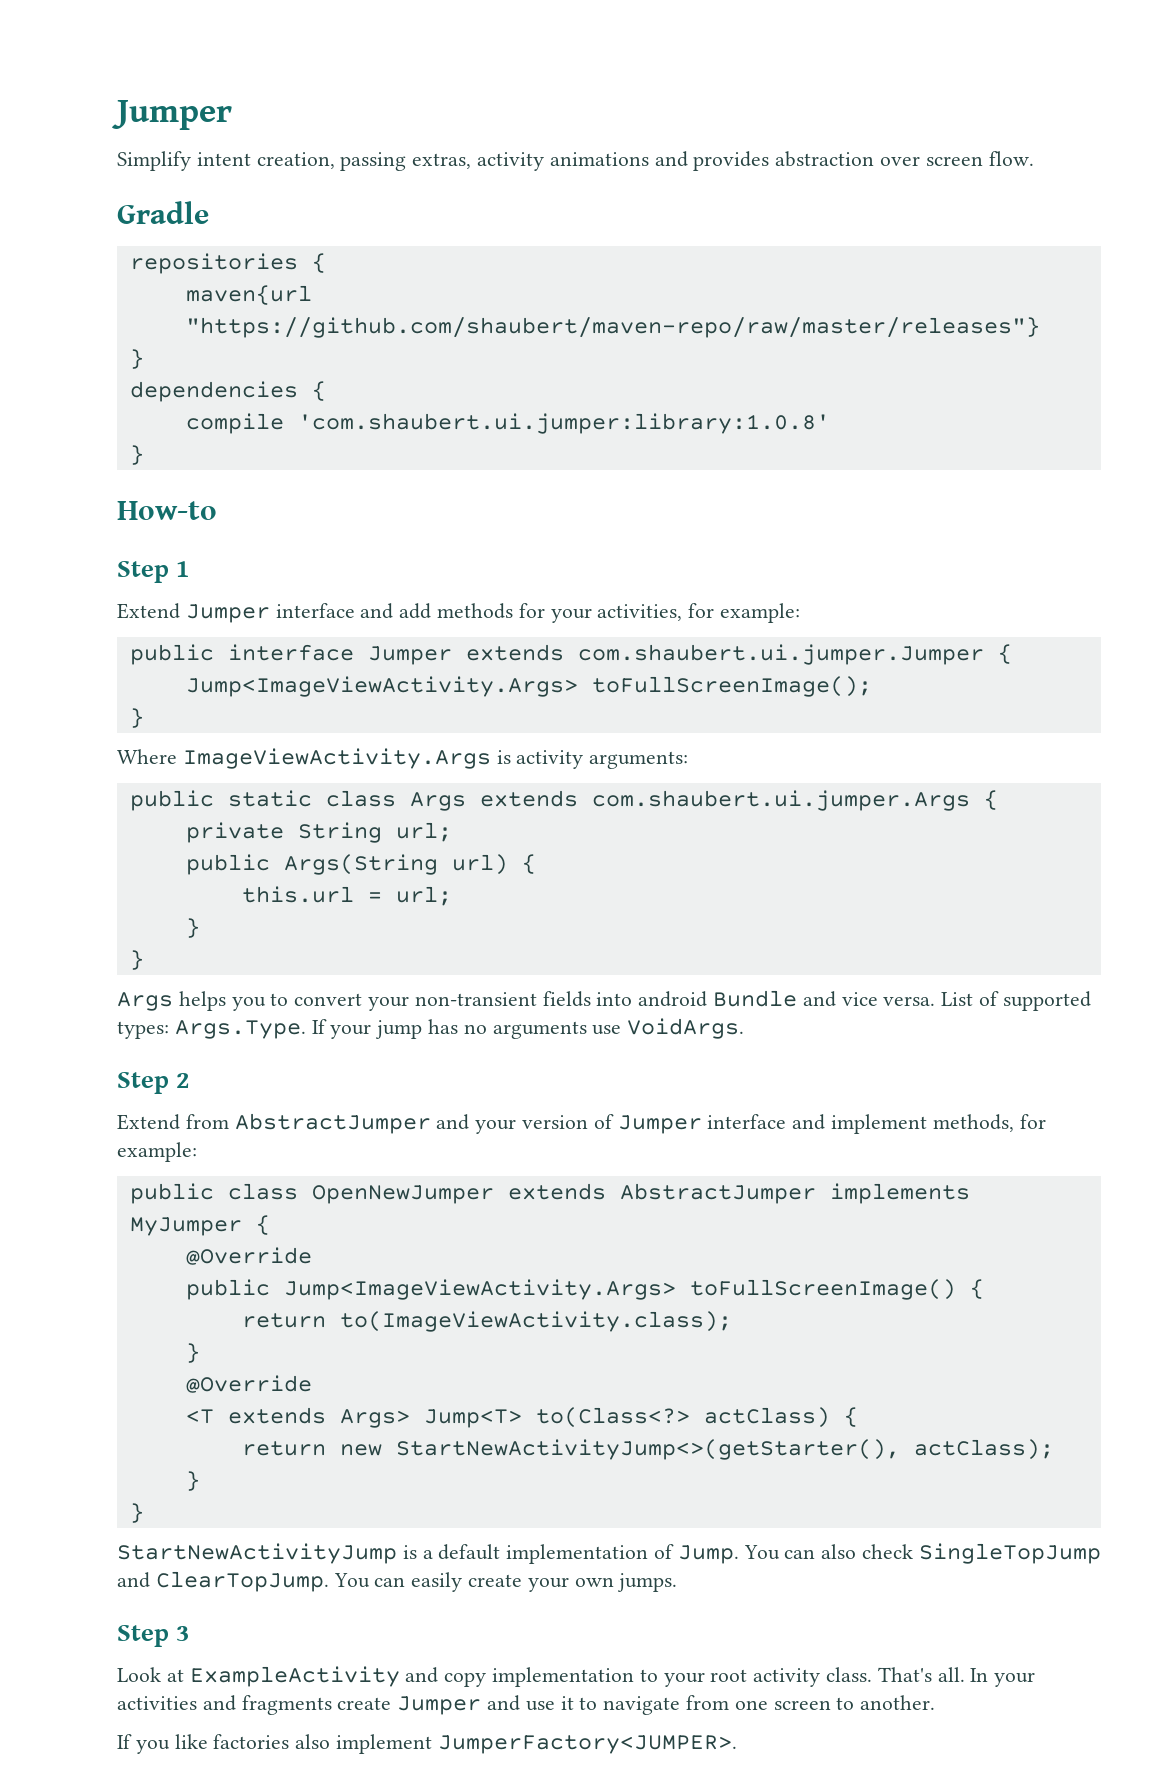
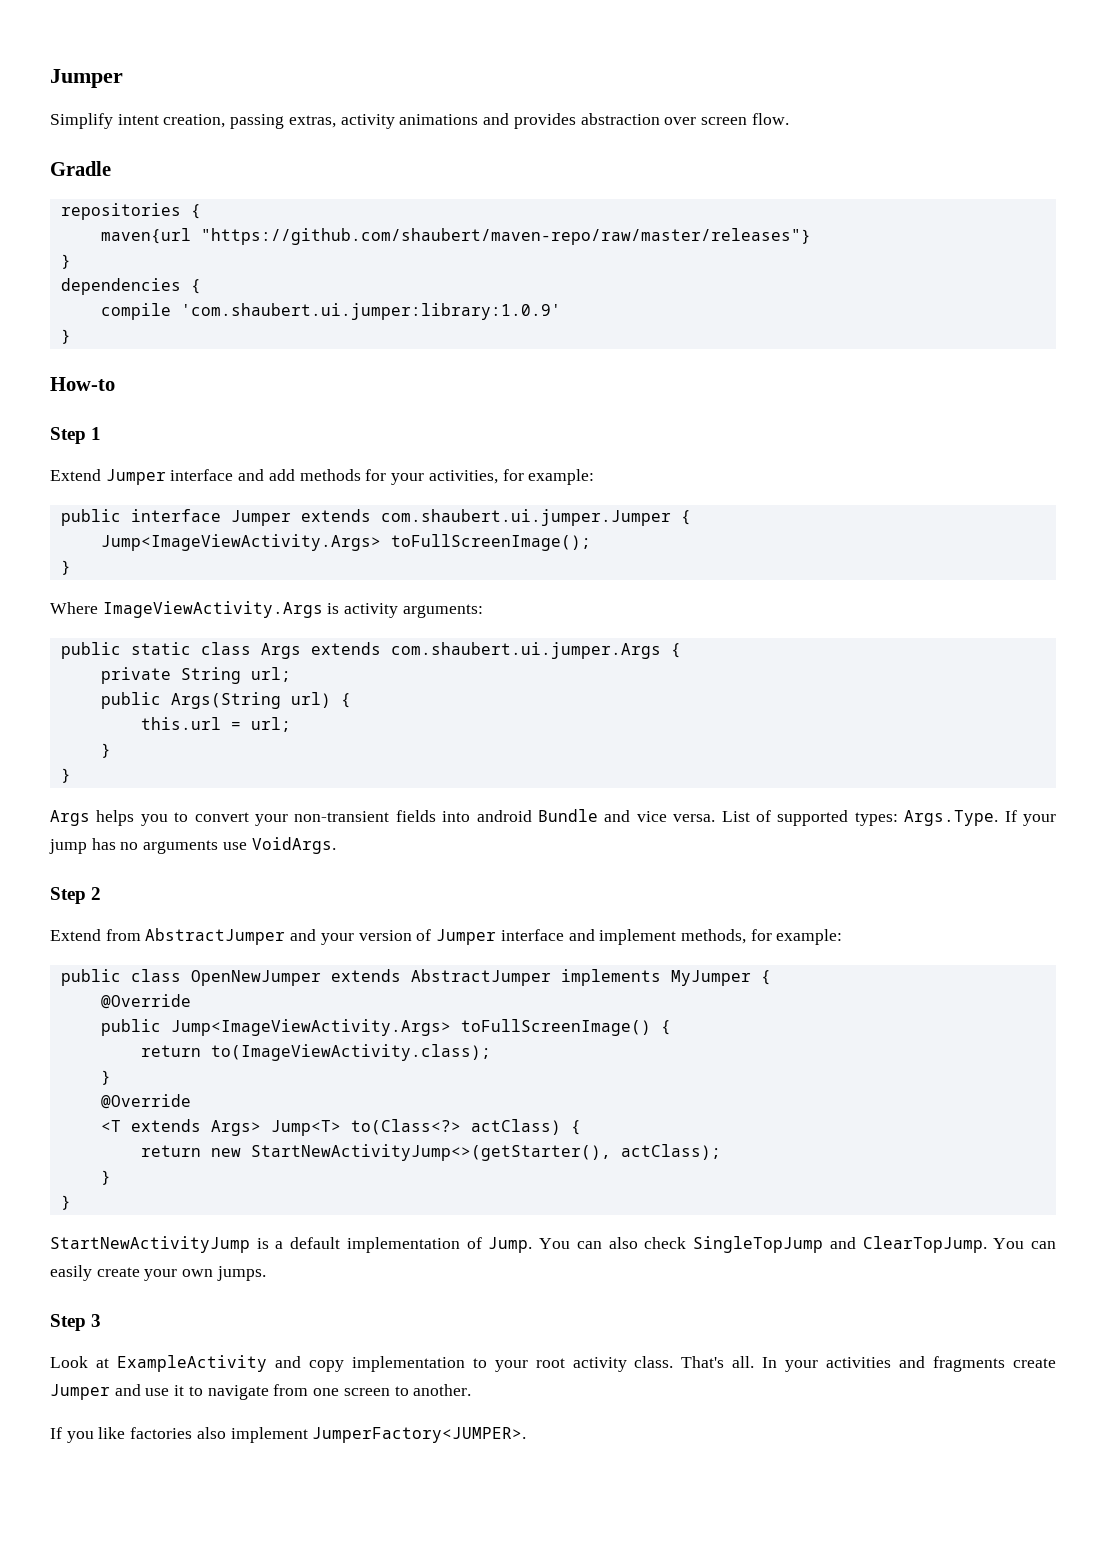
- compile 'com.shaubert.ui.jumper:library:1.0.8'
+ compile 'com.shaubert.ui.jumper:library:1.0.9'

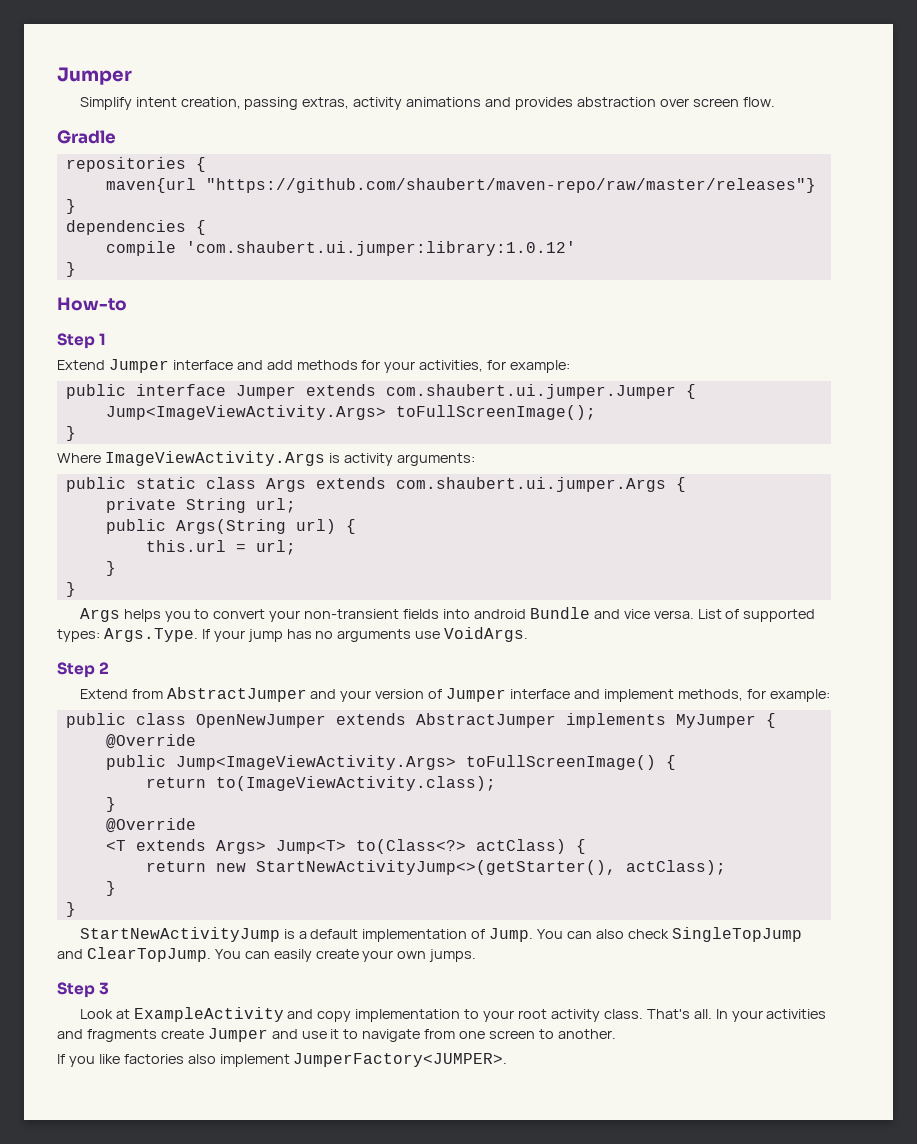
- compile 'com.shaubert.ui.jumper:library:1.0.9'
+ compile 'com.shaubert.ui.jumper:library:1.0.12'

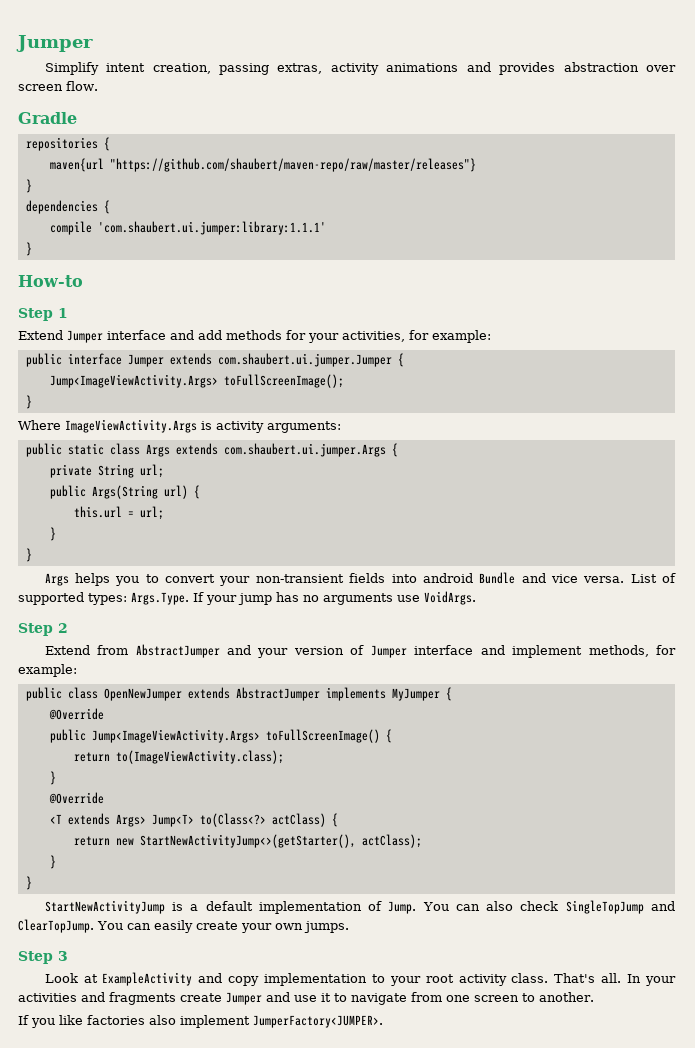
- compile 'com.shaubert.ui.jumper:library:1.0.12'
+ compile 'com.shaubert.ui.jumper:library:1.1.1'

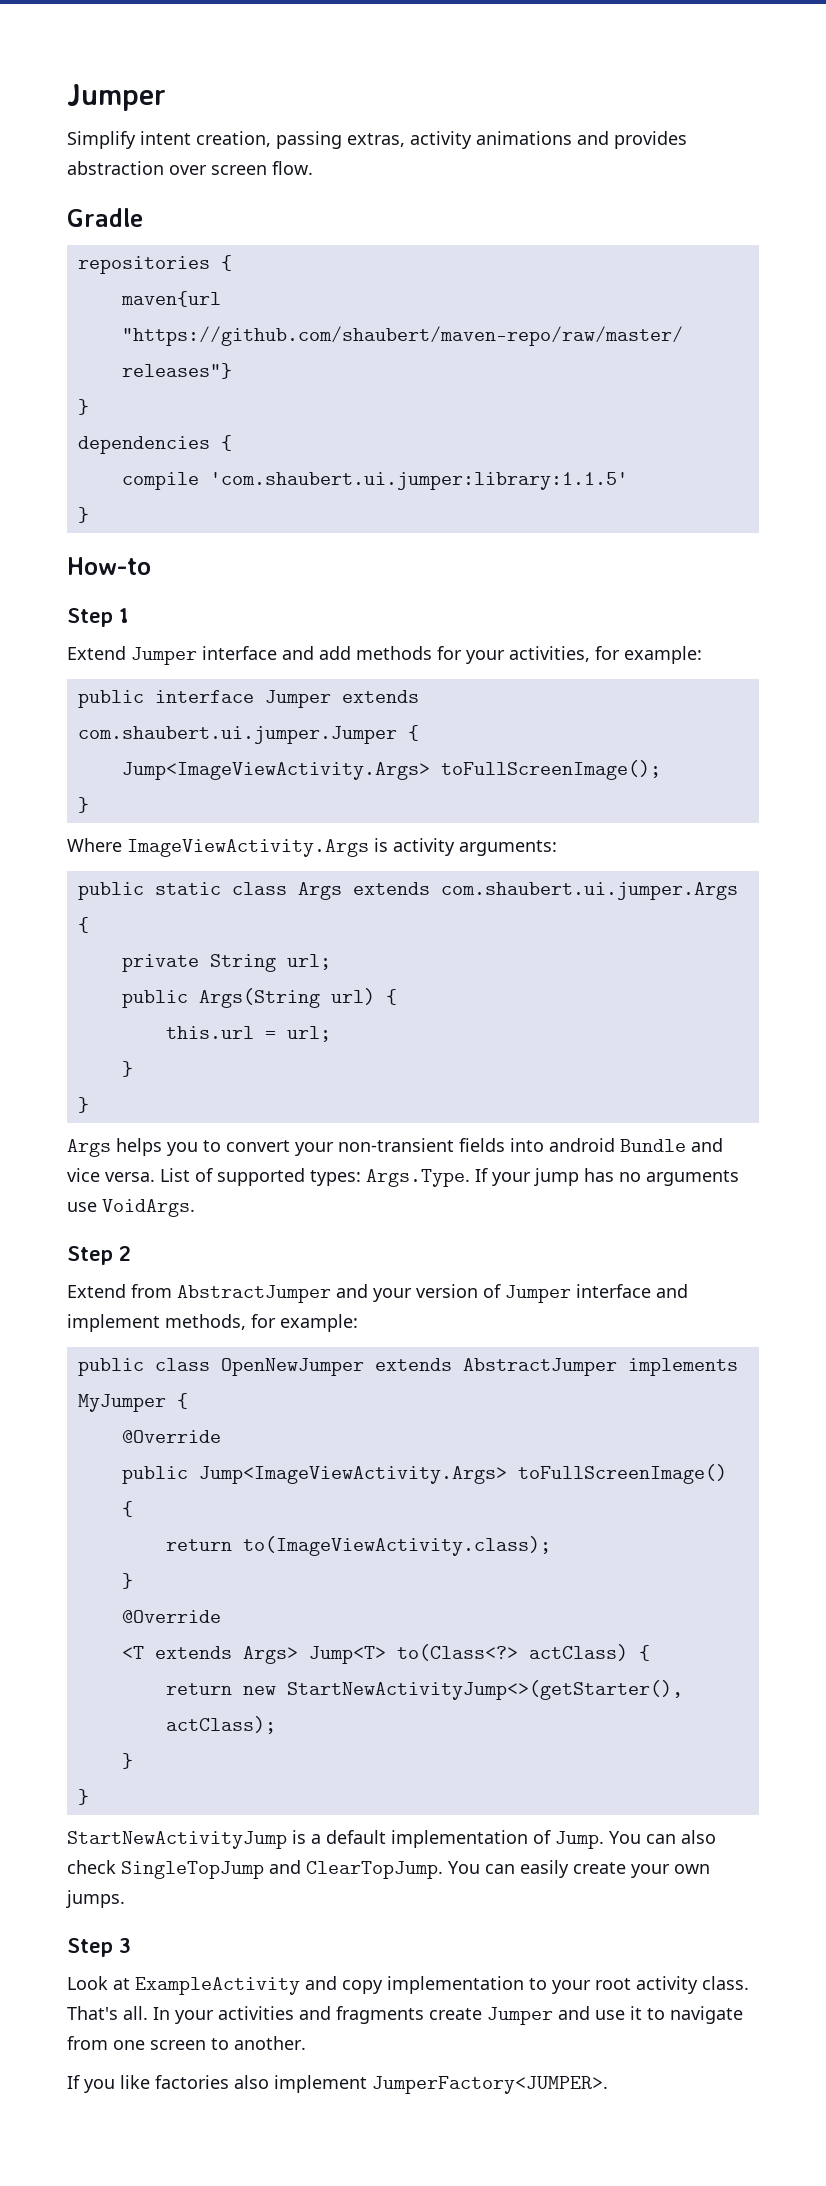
- compile 'com.shaubert.ui.jumper:library:1.1.1'
+ compile 'com.shaubert.ui.jumper:library:1.1.5'

